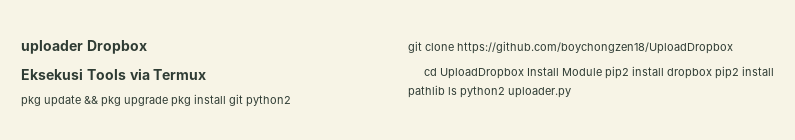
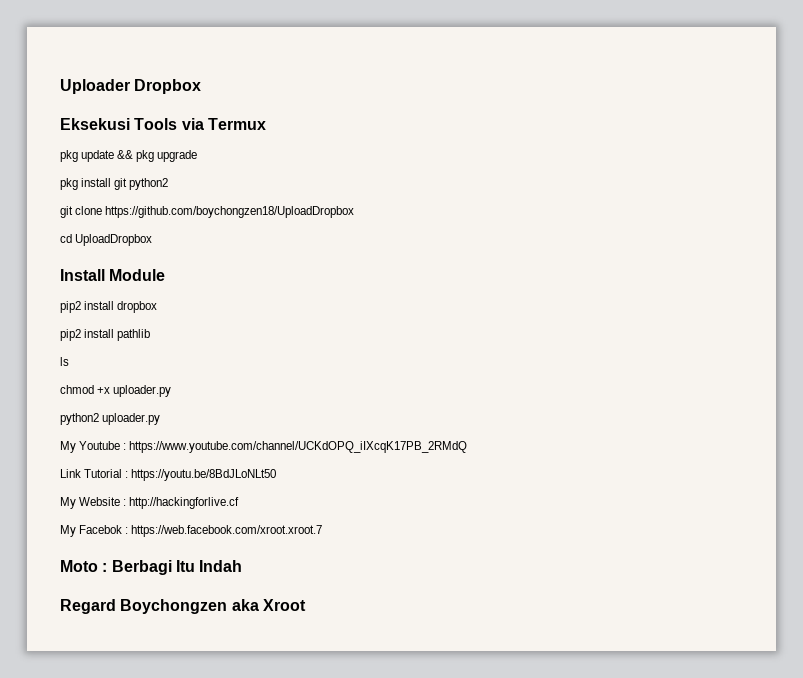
- uploader Dropbox
+ Uploader Dropbox
- pkg update && pkg upgrade pkg install git python2
+ pkg update && pkg upgrade
+ pkg install git python2
- cd UploadDropbox Install Module pip2 install dropbox pip2 install pathlib ls python2 uploader.py
+ cd UploadDropbox
+ Install Module
+ pip2 install dropbox
+ pip2 install pathlib
+ ls
+ chmod +x uploader.py
+ python2 uploader.py
+ My Youtube : https://www.youtube.com/channel/UCKdOPQ_iIXcqK17PB_2RMdQ
+ Link Tutorial : https://youtu.be/8BdJLoNLt50
+ My Website : http://hackingforlive.cf
+ My Facebok : https://web.facebook.com/xroot.xroot.7
+ Moto : Berbagi Itu Indah
+ Regard Boychongzen aka Xroot

